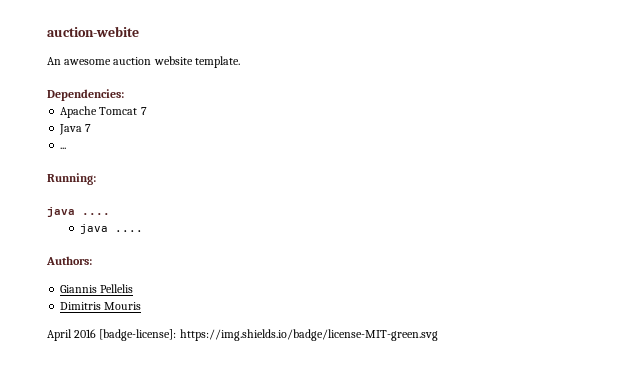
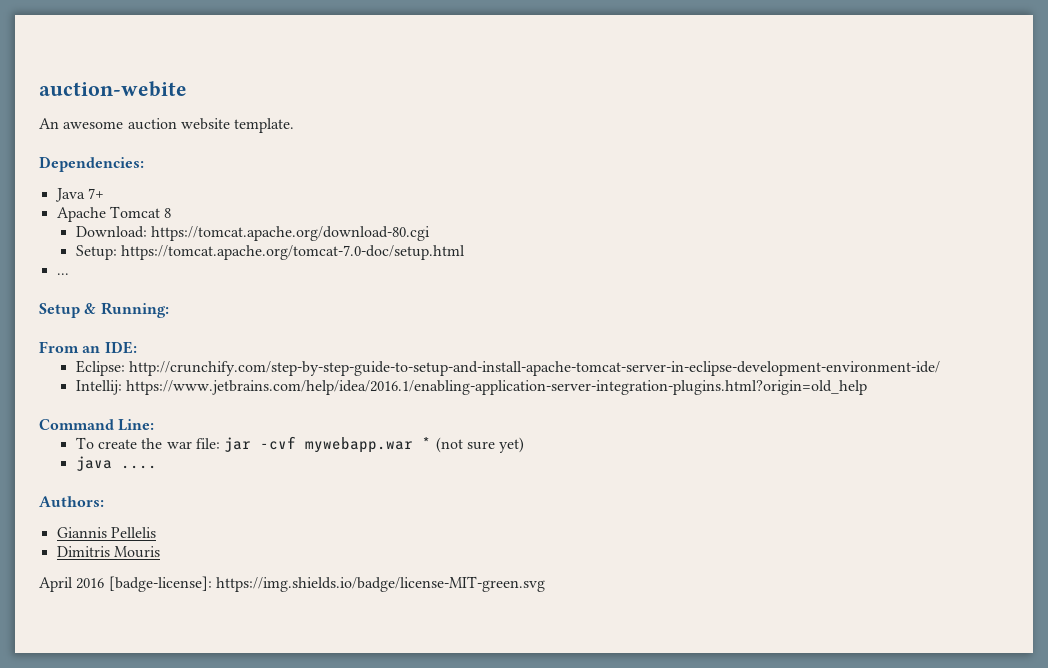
+ Java 7+
- Apache Tomcat 7
- Java 7
+ Apache Tomcat 8
+ Download: https://tomcat.apache.org/download-80.cgi
+ Setup: https://tomcat.apache.org/tomcat-7.0-doc/setup.html
- Running:
- java ....
+ Setup & Running:
+ From an IDE:
+ Eclipse: http://crunchify.com/step-by-step-guide-to-setup-and-install-apache-tomcat-server-in-eclipse-development-environment-ide/
+ Intellij: https://www.jetbrains.com/help/idea/2016.1/enabling-application-server-integration-plugins.html?origin=old_help
+ Command Line:
+ To create the war file: jar -cvf mywebapp.war * (not sure yet)

